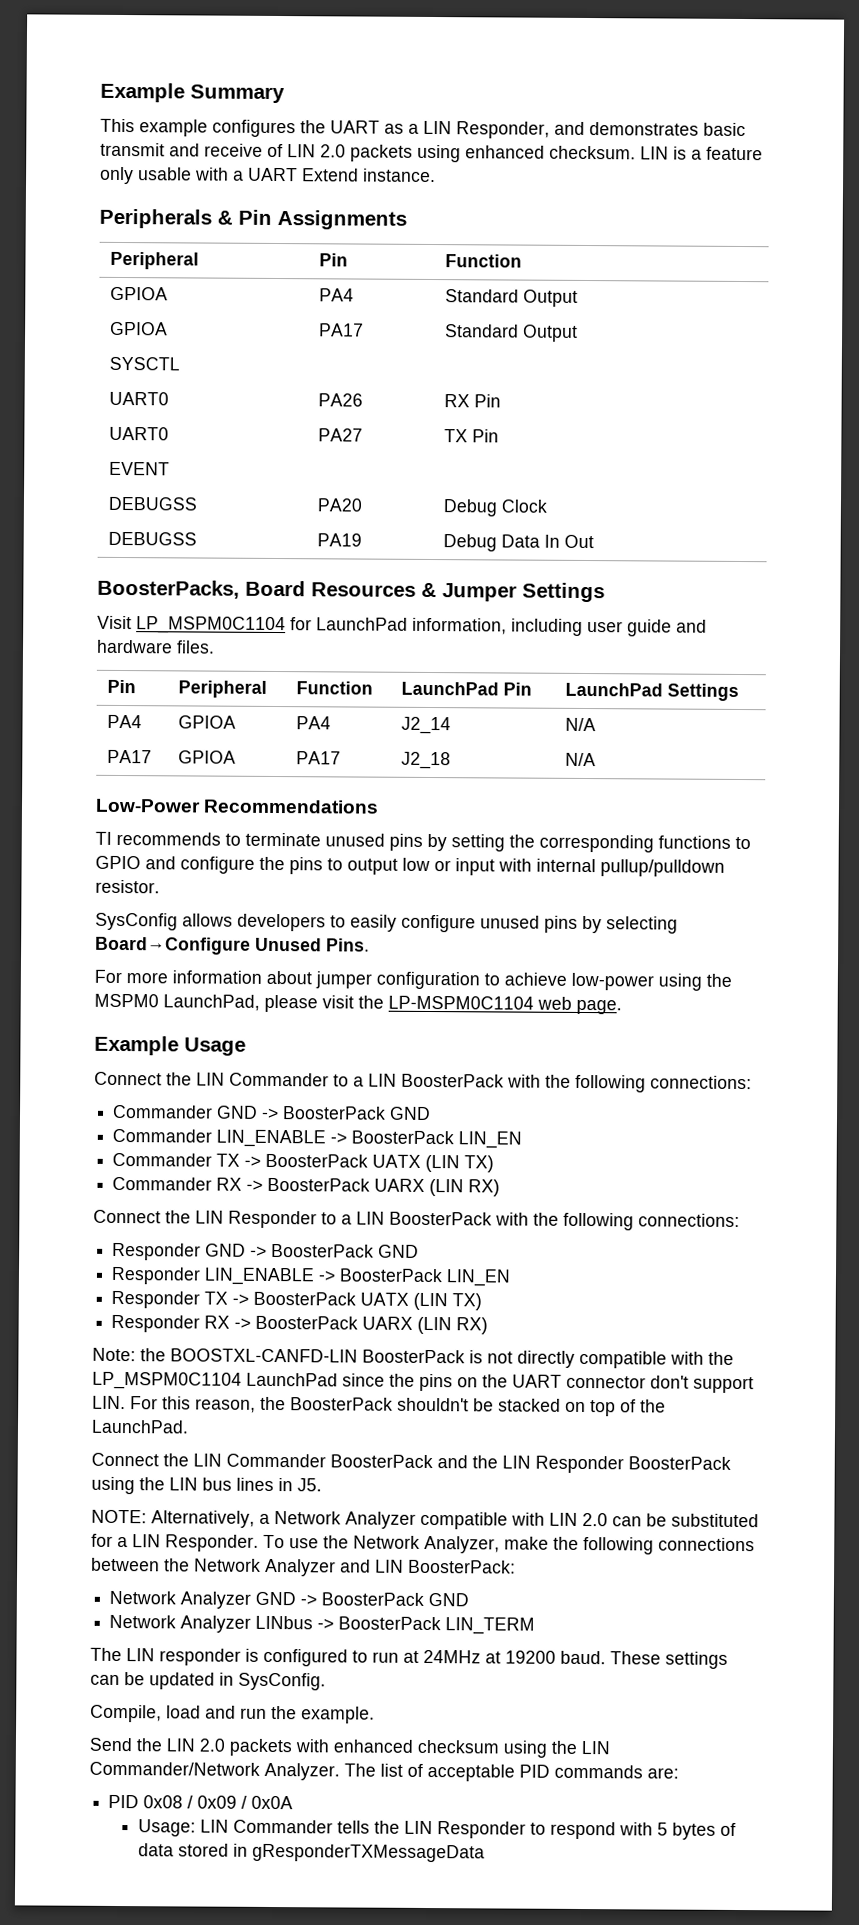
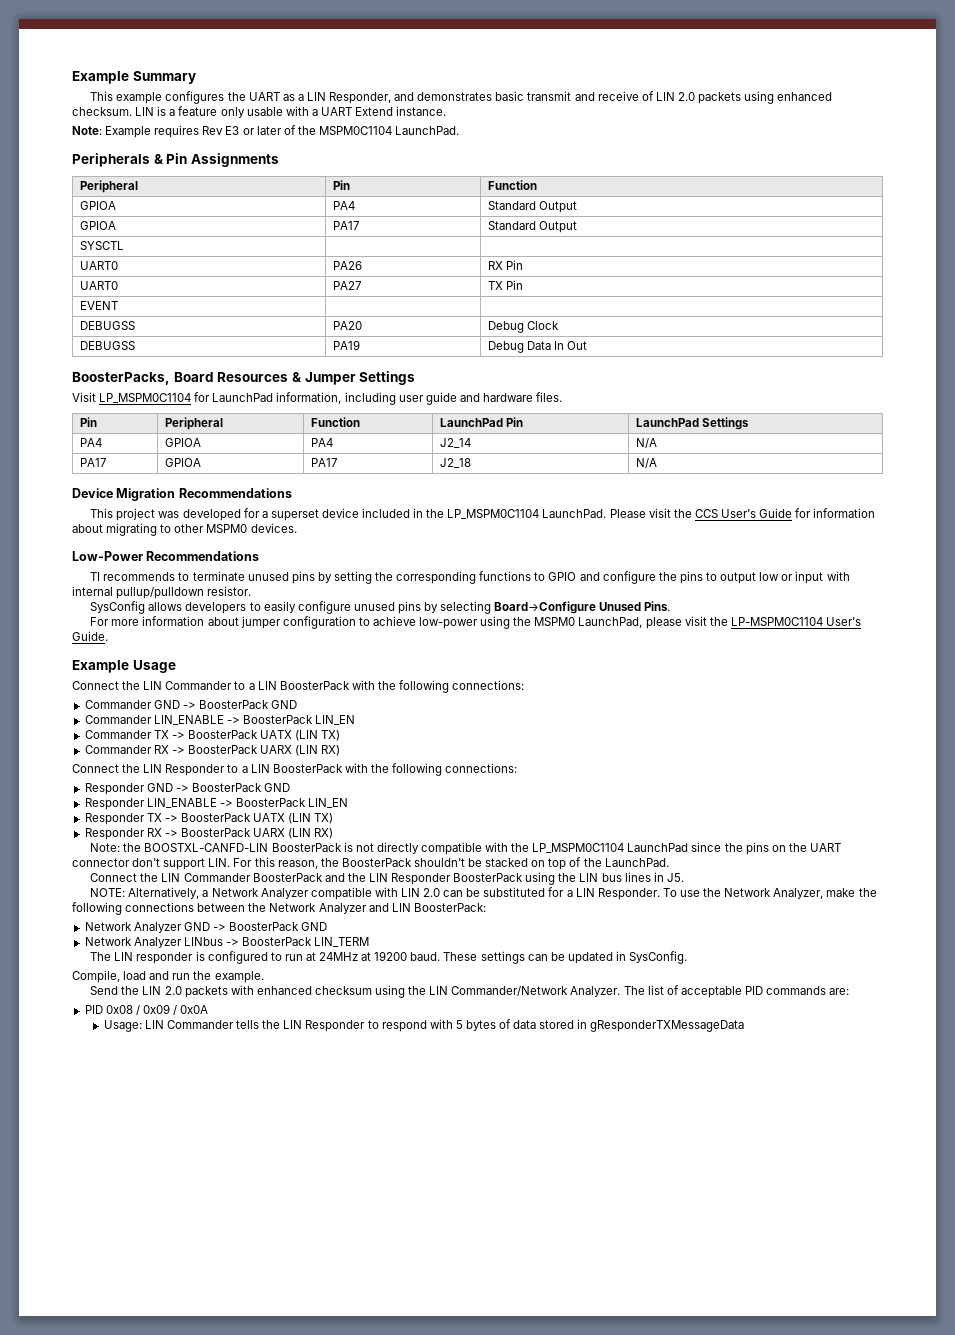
+ Note: Example requires Rev E3 or later of the MSPM0C1104 LaunchPad.
+ Device Migration Recommendations
+ This project was developed for a superset device included in the LP_MSPM0C1104 LaunchPad. Please visit the CCS User's Guide for information about migrating to other MSPM0 devices.
- For more information about jumper configuration to achieve low-power using the MSPM0 LaunchPad, please visit the LP-MSPM0C1104 web page.
+ For more information about jumper configuration to achieve low-power using the MSPM0 LaunchPad, please visit the LP-MSPM0C1104 User's Guide.

